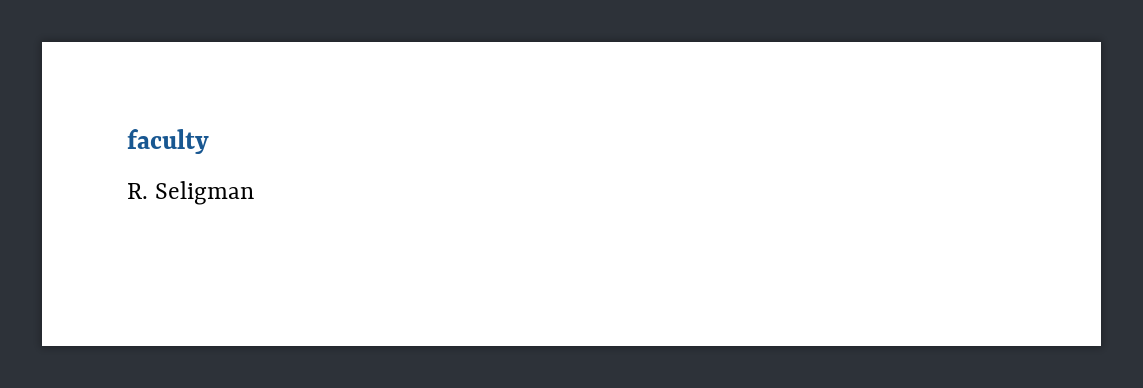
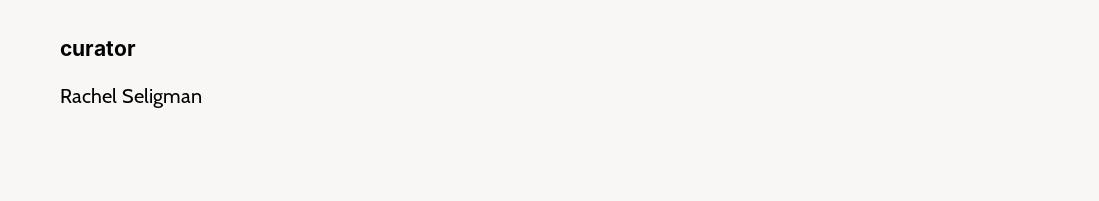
- faculty
- R. Seligman
+ curator
+ Rachel Seligman

